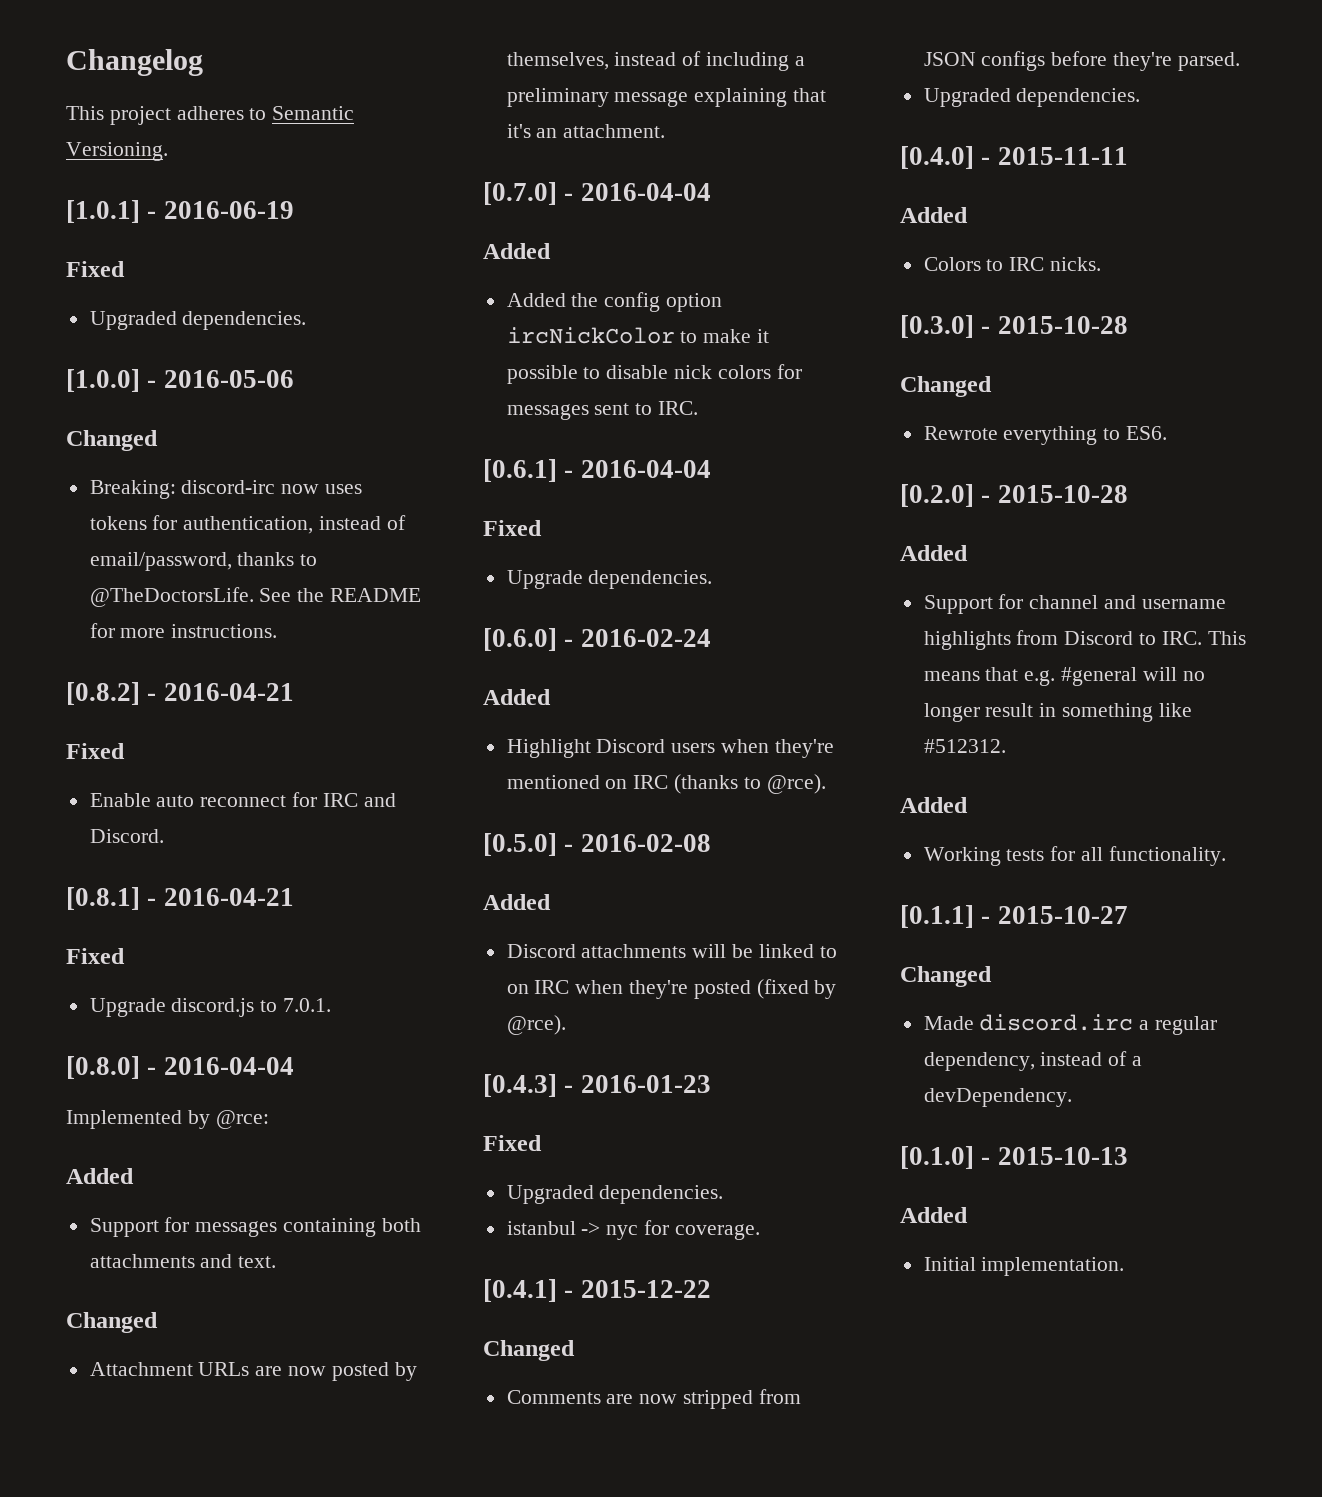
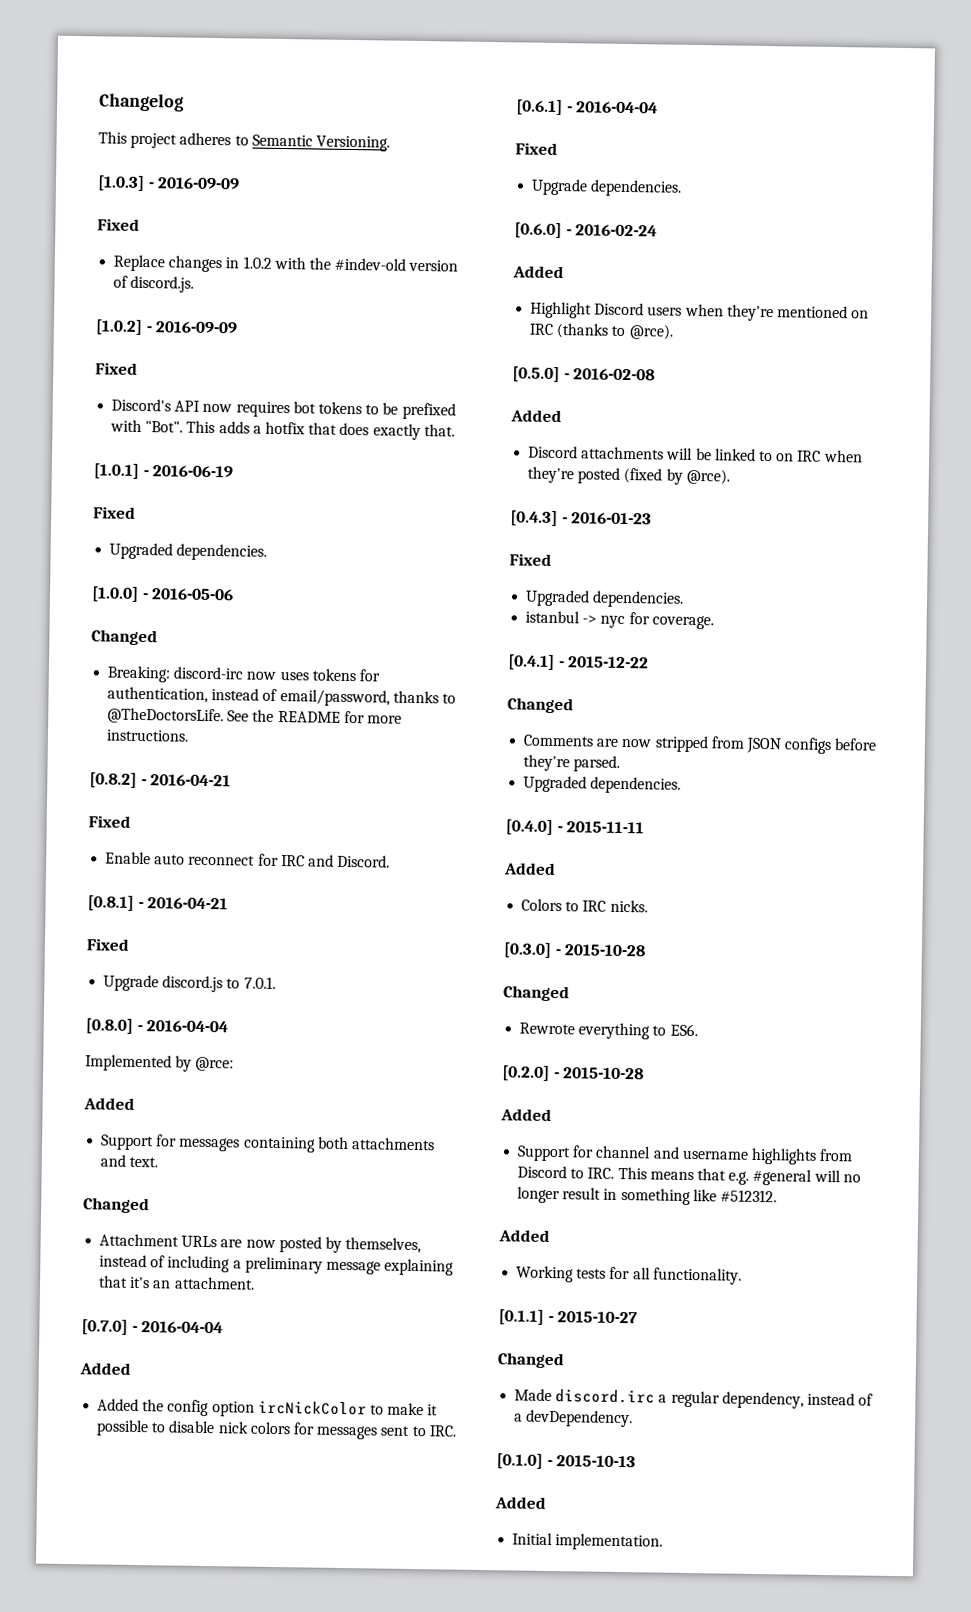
+ [1.0.3] - 2016-09-09
+ Fixed
+ Replace changes in 1.0.2 with the #indev-old version of discord.js.
+ [1.0.2] - 2016-09-09
+ Fixed
+ Discord's API now requires bot tokens to be prefixed with "Bot". This adds a hotfix that does exactly that.

